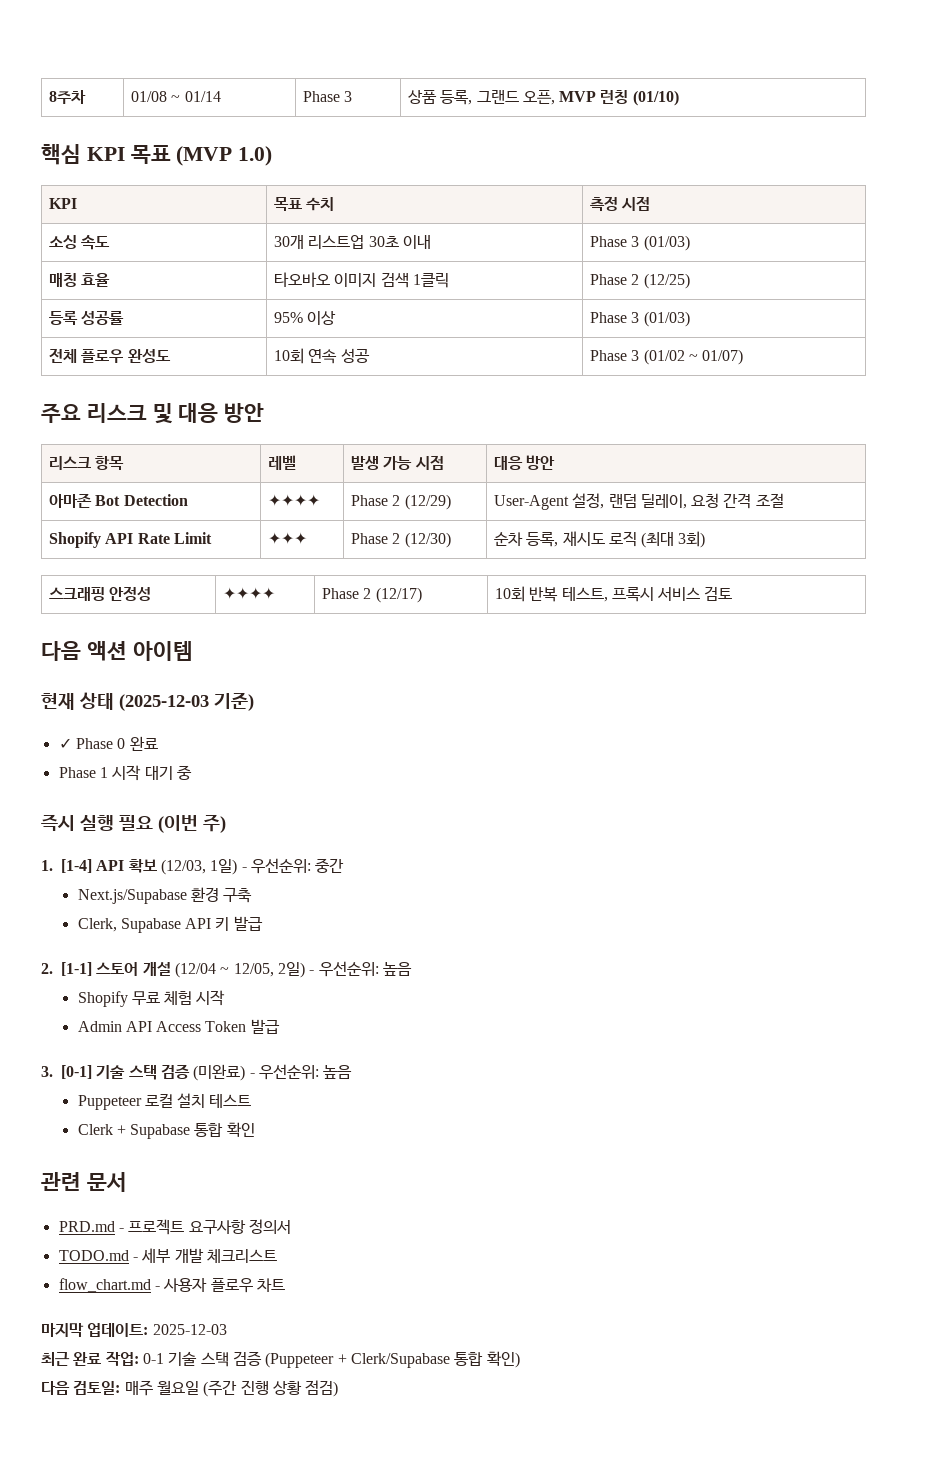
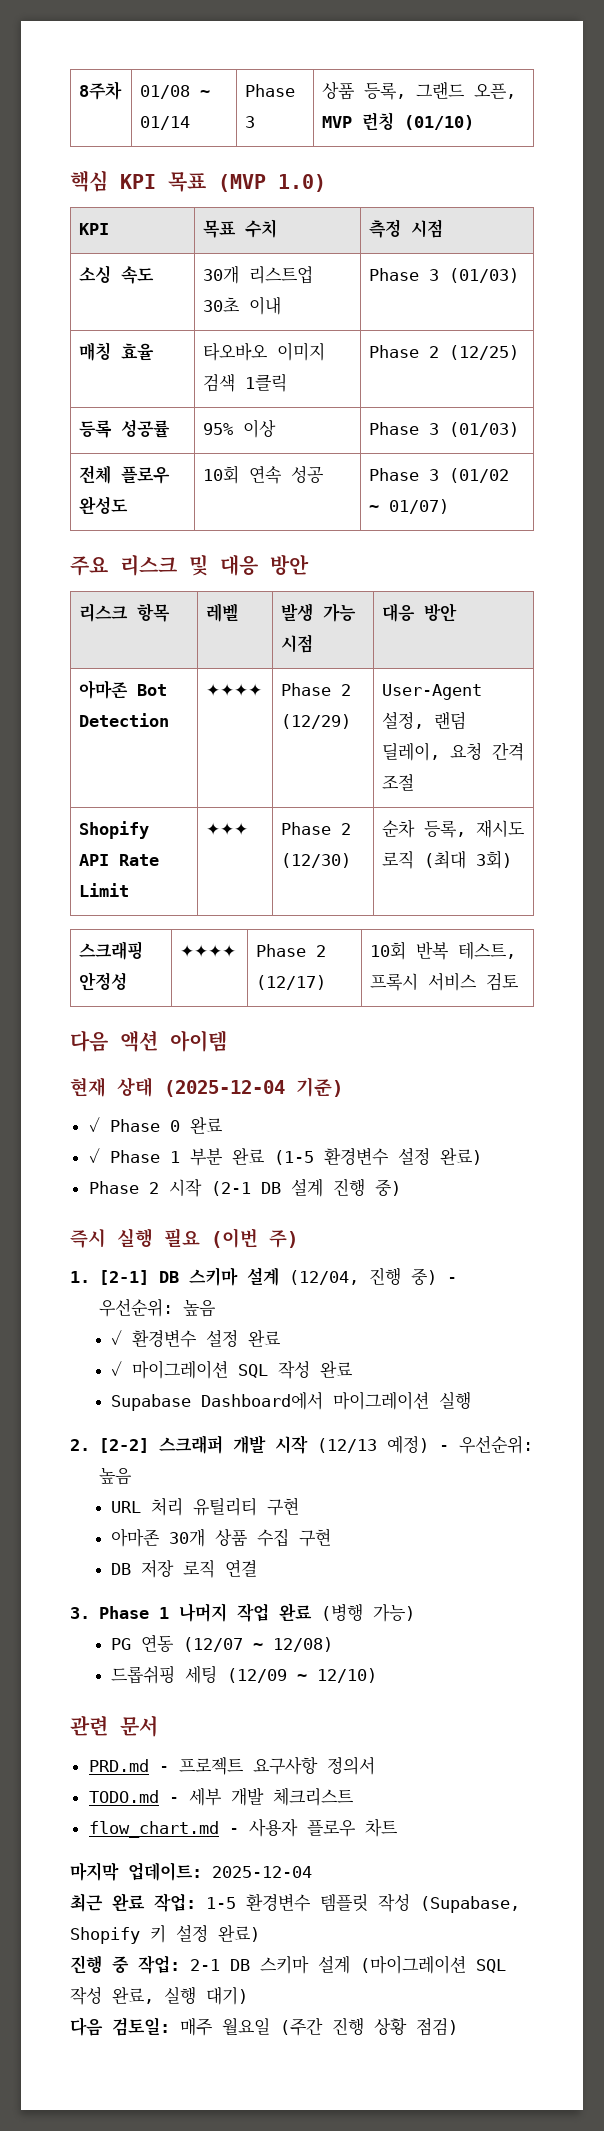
- 현재 상태 (2025-12-03 기준)
+ 현재 상태 (2025-12-04 기준)
- Phase 1 시작 대기 중
+ ✓ Phase 1 부분 완료 (1-5 환경변수 설정 완료)
+ Phase 2 시작 (2-1 DB 설계 진행 중)
- 1. [1-4] API 확보 (12/03, 1일) - 우선순위: 중간
- Next.js/Supabase 환경 구축
- Clerk, Supabase API 키 발급
- 2. [1-1] 스토어 개설 (12/04 ~ 12/05, 2일) - 우선순위: 높음
- Shopify 무료 체험 시작
- Admin API Access Token 발급
- 3. [0-1] 기술 스택 검증 (미완료) - 우선순위: 높음
- Puppeteer 로컬 설치 테스트
- Clerk + Supabase 통합 확인
+ 1. [2-1] DB 스키마 설계 (12/04, 진행 중) - 우선순위: 높음
+ ✓ 환경변수 설정 완료
+ ✓ 마이그레이션 SQL 작성 완료
+ Supabase Dashboard에서 마이그레이션 실행
+ 2. [2-2] 스크래퍼 개발 시작 (12/13 예정) - 우선순위: 높음
+ URL 처리 유틸리티 구현
+ 아마존 30개 상품 수집 구현
+ DB 저장 로직 연결
+ 3. Phase 1 나머지 작업 완료 (병행 가능)
+ PG 연동 (12/07 ~ 12/08)
+ 드롭쉬핑 세팅 (12/09 ~ 12/10)
- 마지막 업데이트: 2025-12-03
+ 마지막 업데이트: 2025-12-04
- 최근 완료 작업: 0-1 기술 스택 검증 (Puppeteer + Clerk/Supabase 통합 확인)
+ 최근 완료 작업: 1-5 환경변수 템플릿 작성 (Supabase, Shopify 키 설정 완료)
+ 진행 중 작업: 2-1 DB 스키마 설계 (마이그레이션 SQL 작성 완료, 실행 대기)

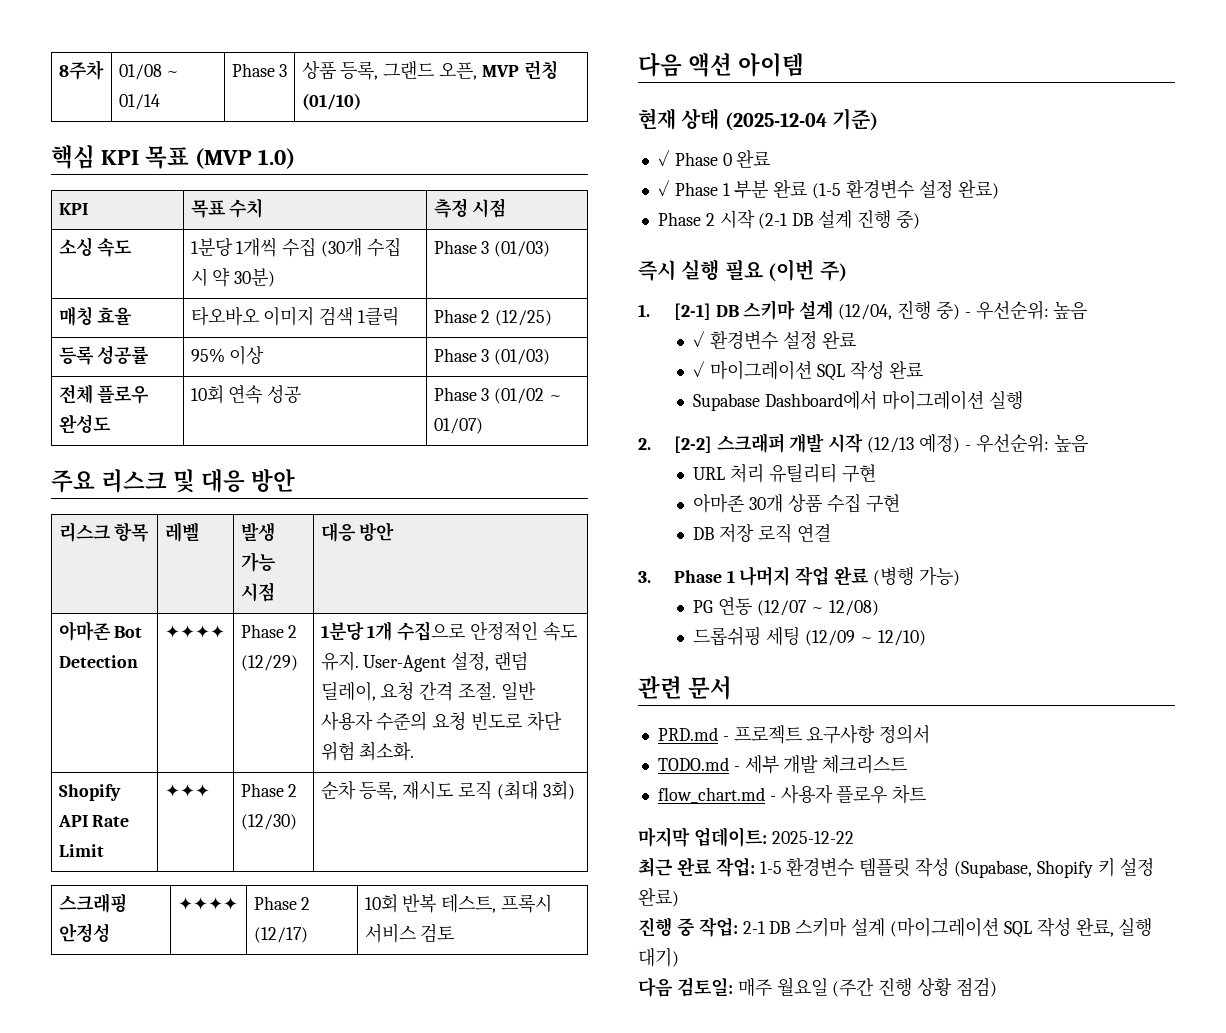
- 소싱 속도 | 30개 리스트업 30초 이내 | Phase 3 (01/03)
+ 소싱 속도 | 1분당 1개씩 수집 (30개 수집 시 약 30분) | Phase 3 (01/03)
- 아마존 Bot Detection | ✦✦✦✦ | Phase 2 (12/29) | User-Agent 설정, 랜덤 딜레이, 요청 간격 조절
+ 아마존 Bot Detection | ✦✦✦✦ | Phase 2 (12/29) | 1분당 1개 수집으로 안정적인 속도 유지. User-Agent 설정, 랜덤 딜레이, 요청 간격 조절. 일반 사용자 수준의 요청 빈도로 차단 위험 최소화.
- 마지막 업데이트: 2025-12-04
+ 마지막 업데이트: 2025-12-22

